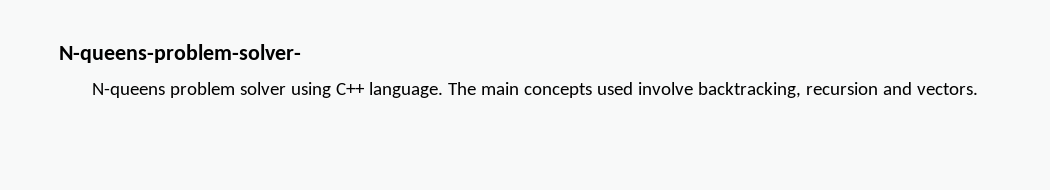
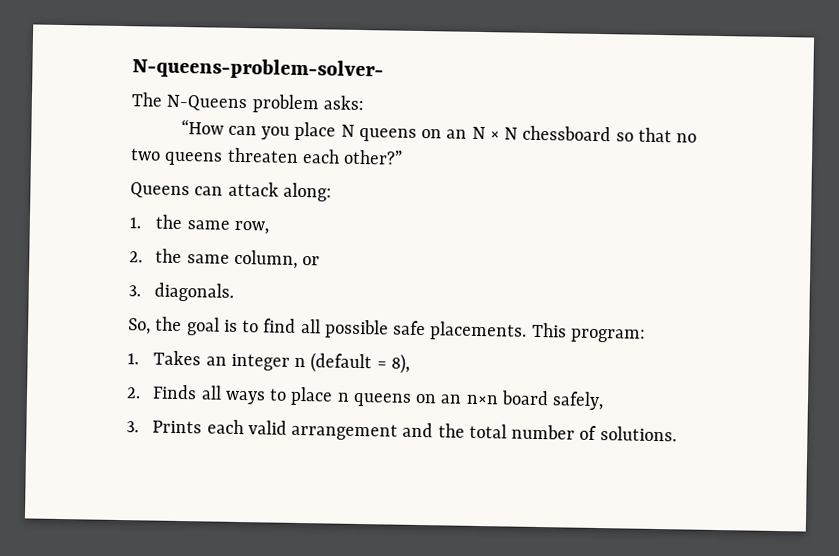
- N-queens problem solver using C++ language. The main concepts used involve backtracking, recursion and vectors.
+ The N-Queens problem asks:
+ “How can you place N queens on an N × N chessboard so that no two queens threaten each other?”
+ Queens can attack along:
+ 1. the same row,
+ 2. the same column, or
+ 3. diagonals.
+ So, the goal is to find all possible safe placements. This program:
+ 1. Takes an integer n (default = 8),
+ 2. Finds all ways to place n queens on an n×n board safely,
+ 3. Prints each valid arrangement and the total number of solutions.

